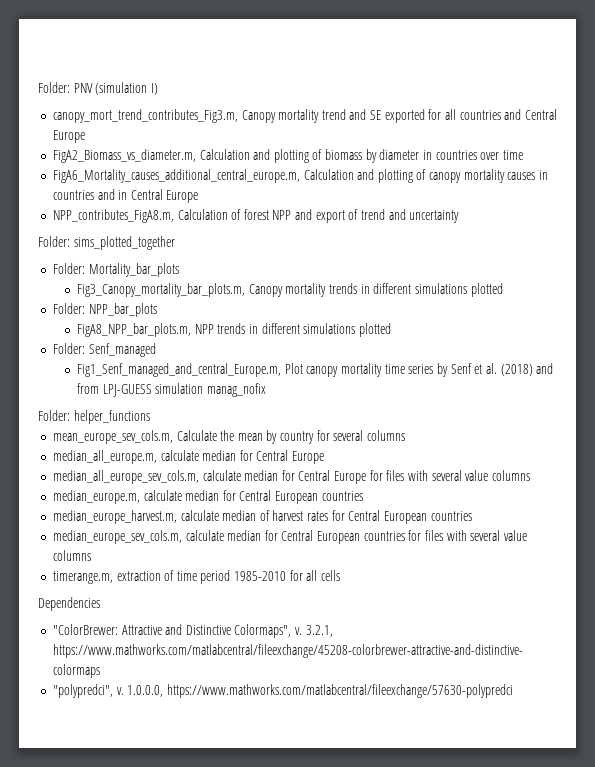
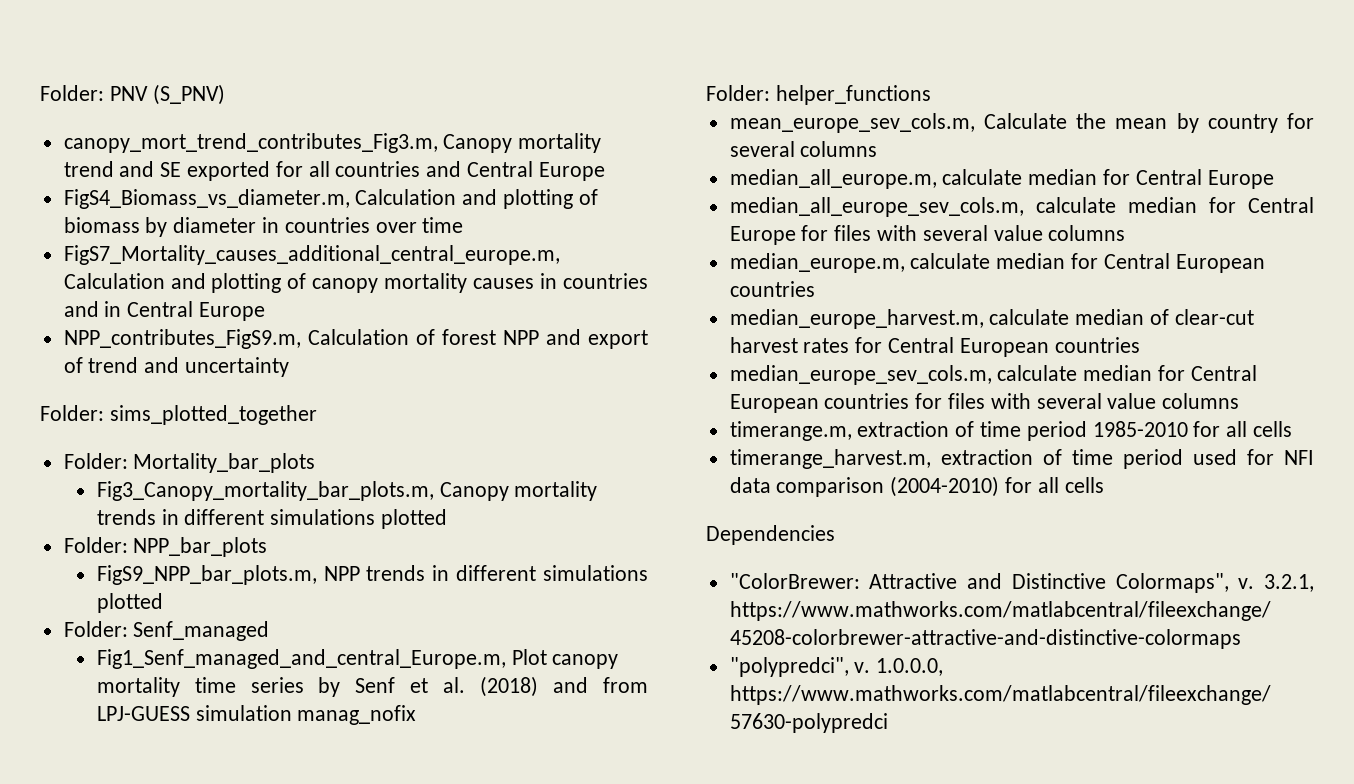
- Folder: PNV (simulation I)
+ Folder: PNV (S_PNV)
- FigA2_Biomass_vs_diameter.m, Calculation and plotting of biomass by diameter in countries over time
+ FigS4_Biomass_vs_diameter.m, Calculation and plotting of biomass by diameter in countries over time
- FigA6_Mortality_causes_additional_central_europe.m, Calculation and plotting of canopy mortality causes in countries and in Central Europe
+ FigS7_Mortality_causes_additional_central_europe.m, Calculation and plotting of canopy mortality causes in countries and in Central Europe
- NPP_contributes_FigA8.m, Calculation of forest NPP and export of trend and uncertainty
+ NPP_contributes_FigS9.m, Calculation of forest NPP and export of trend and uncertainty
- FigA8_NPP_bar_plots.m, NPP trends in different simulations plotted
+ FigS9_NPP_bar_plots.m, NPP trends in different simulations plotted
- median_europe_harvest.m, calculate median of harvest rates for Central European countries
+ median_europe_harvest.m, calculate median of clear-cut harvest rates for Central European countries
+ timerange_harvest.m, extraction of time period used for NFI data comparison (2004-2010) for all cells

